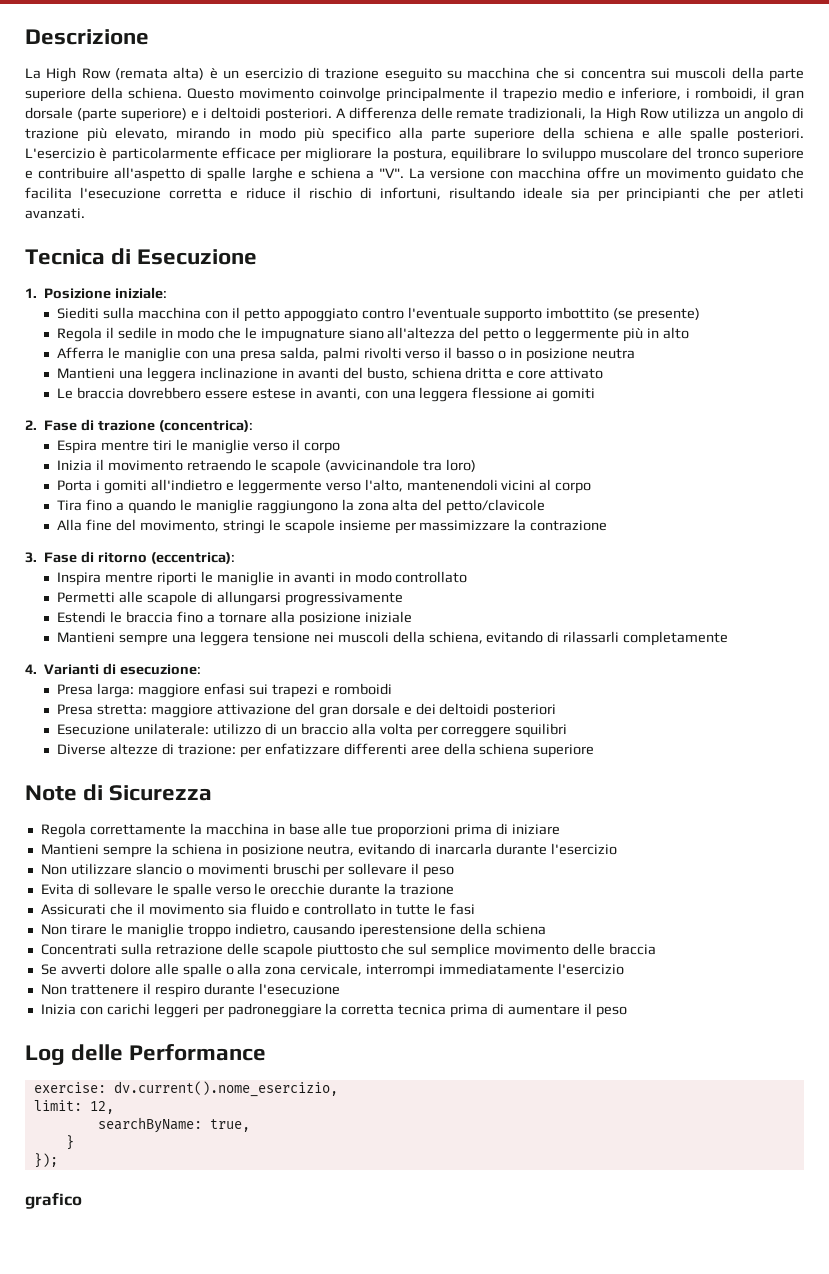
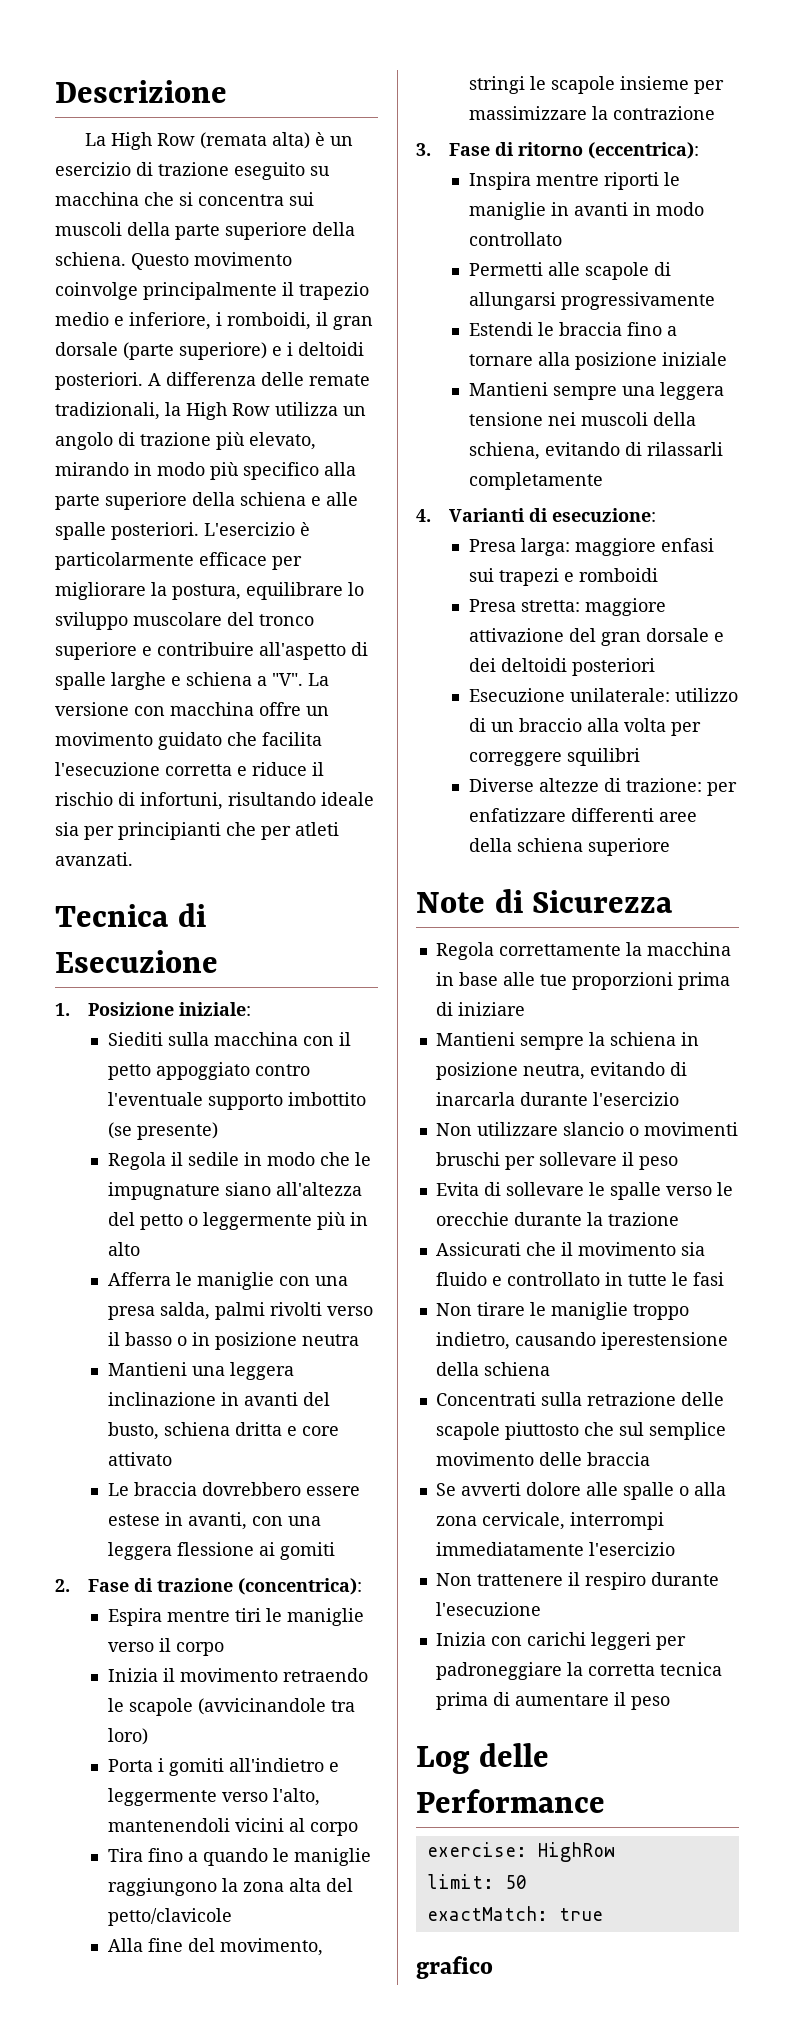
- exercise: dv.current().nome_esercizio,
+ exercise: HighRow
- limit: 12,
- searchByName: true,
- }
- });
+ limit: 50
+ exactMatch: true

